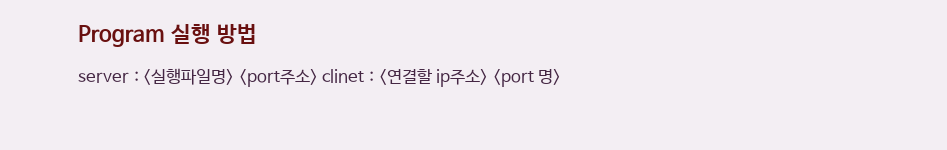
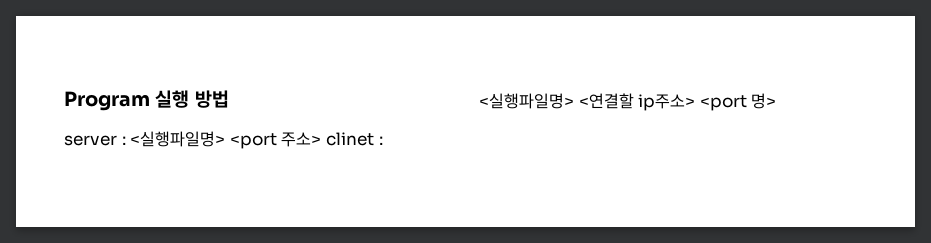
- server : <실행파일명> <port주소> clinet : <연결할 ip주소> <port 명>
+ server : <실행파일명> <port 주소> clinet : <실행파일명> <연결할 ip주소> <port 명>

